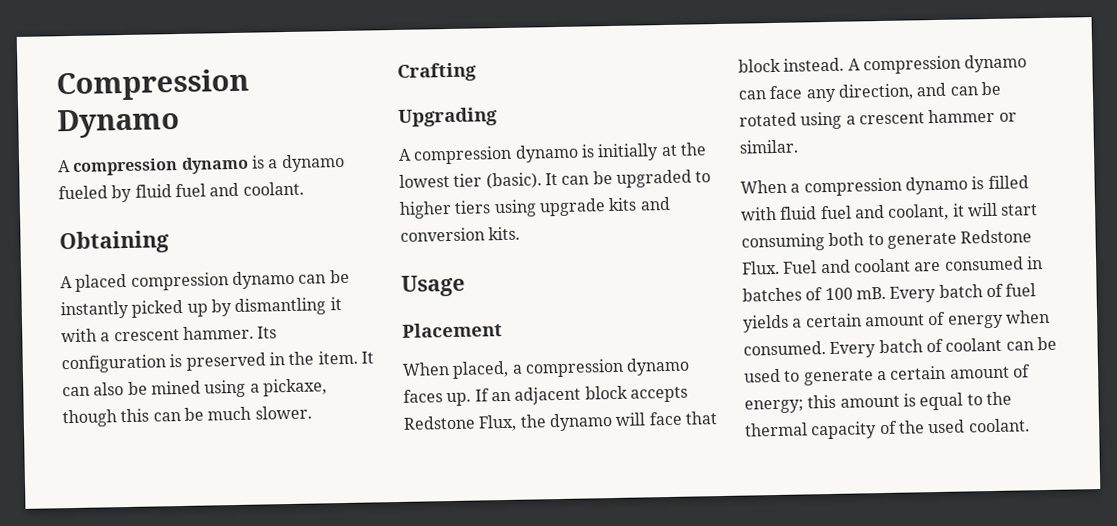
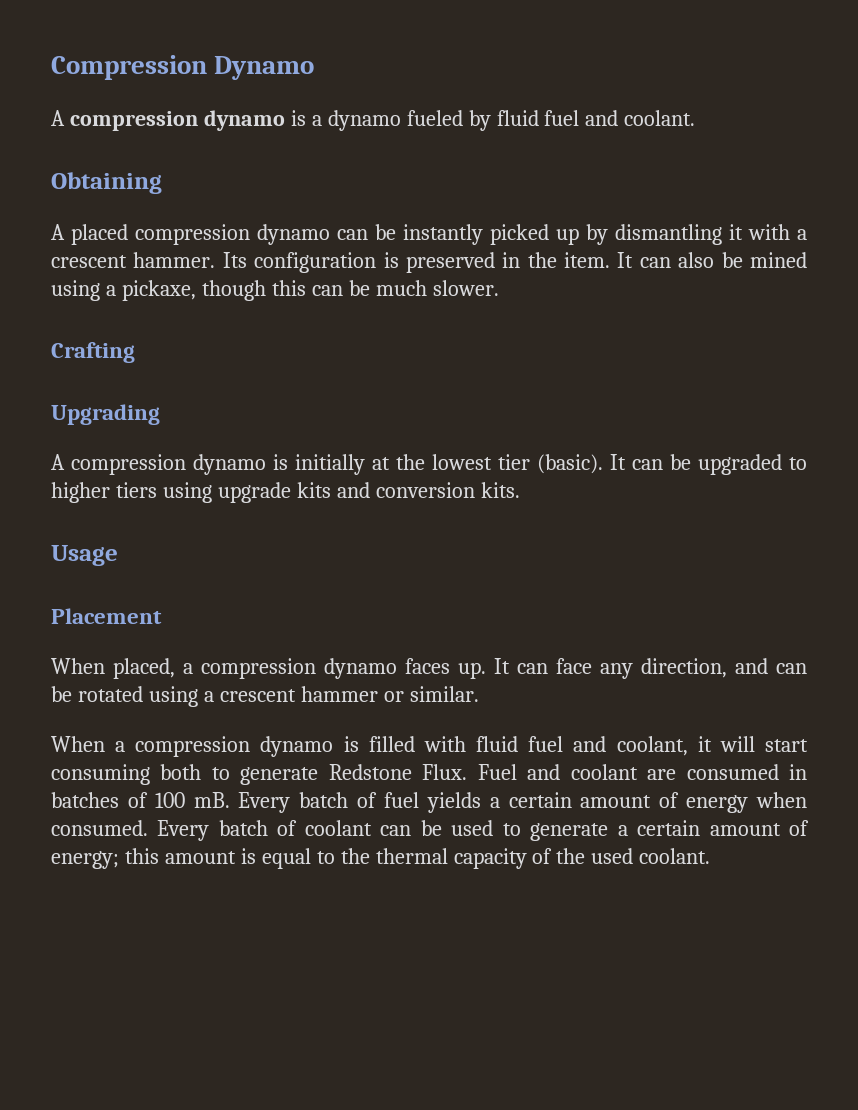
- If an adjacent block accepts Redstone Flux, the dynamo will face that block instead. A compression dynamo can face any direction, and can be rotated using a crescent hammer or similar.
+ It can face any direction, and can be rotated using a crescent hammer or similar.

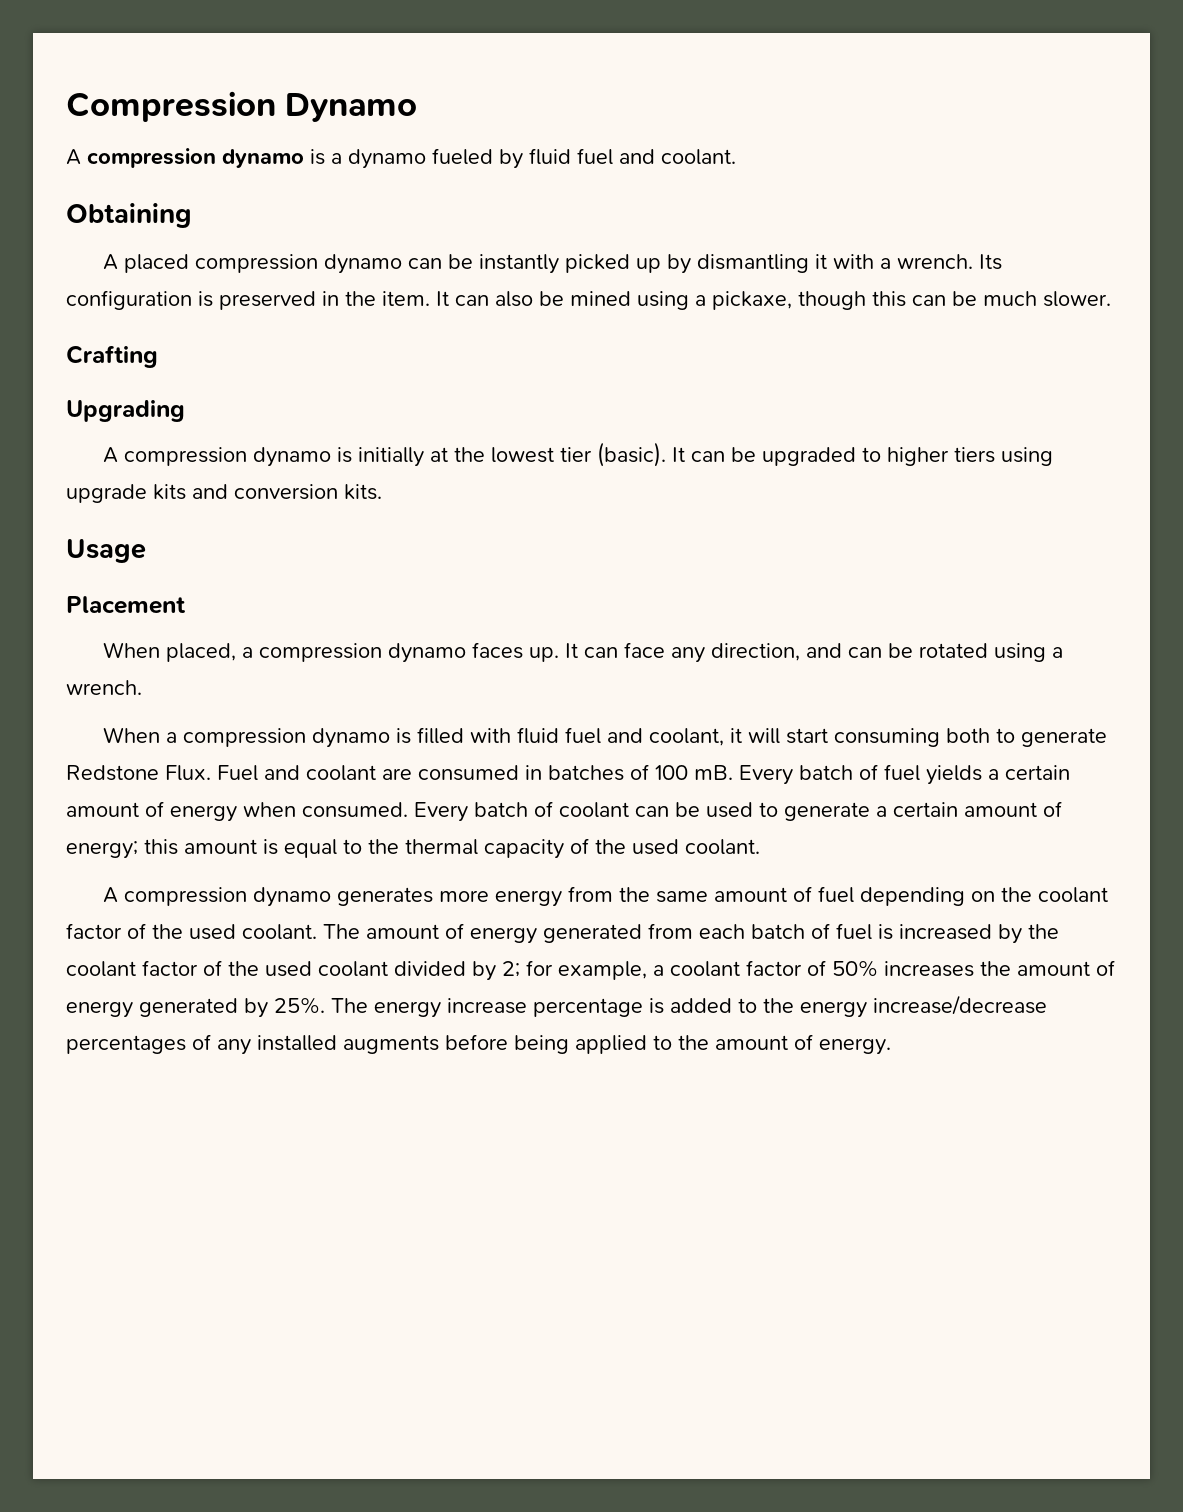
- A placed compression dynamo can be instantly picked up by dismantling it with a crescent hammer.
+ A placed compression dynamo can be instantly picked up by dismantling it with a wrench.
- It can face any direction, and can be rotated using a crescent hammer or similar.
+ It can face any direction, and can be rotated using a wrench.
+ A compression dynamo generates more energy from the same amount of fuel depending on the coolant factor of the used coolant. The amount of energy generated from each batch of fuel is increased by the coolant factor of the used coolant divided by 2; for example, a coolant factor of 50% increases the amount of energy generated by 25%. The energy increase percentage is added to the energy increase/decrease percentages of any installed augments before being applied to the amount of energy.

